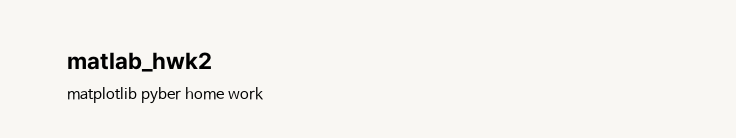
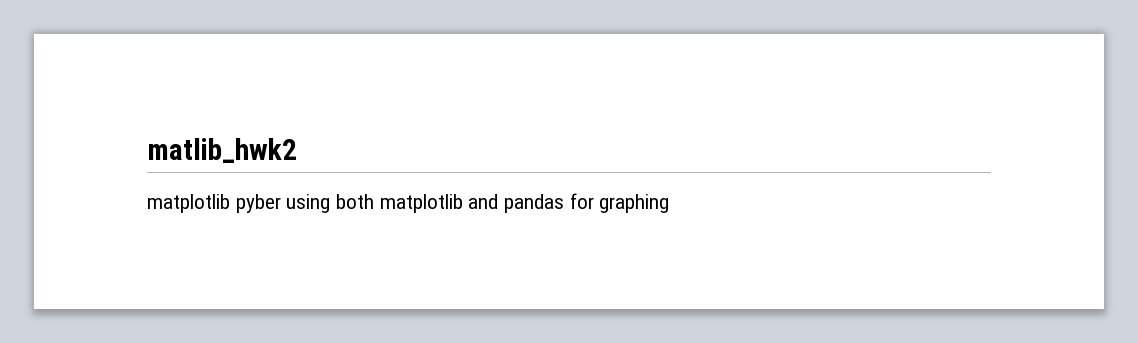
- matlab_hwk2
+ matlib_hwk2
- matplotlib pyber home work
+ matplotlib pyber using both matplotlib and pandas for graphing

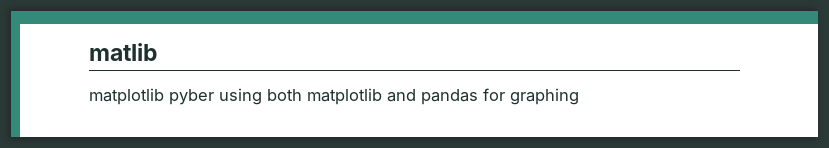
- matlib_hwk2
+ matlib

